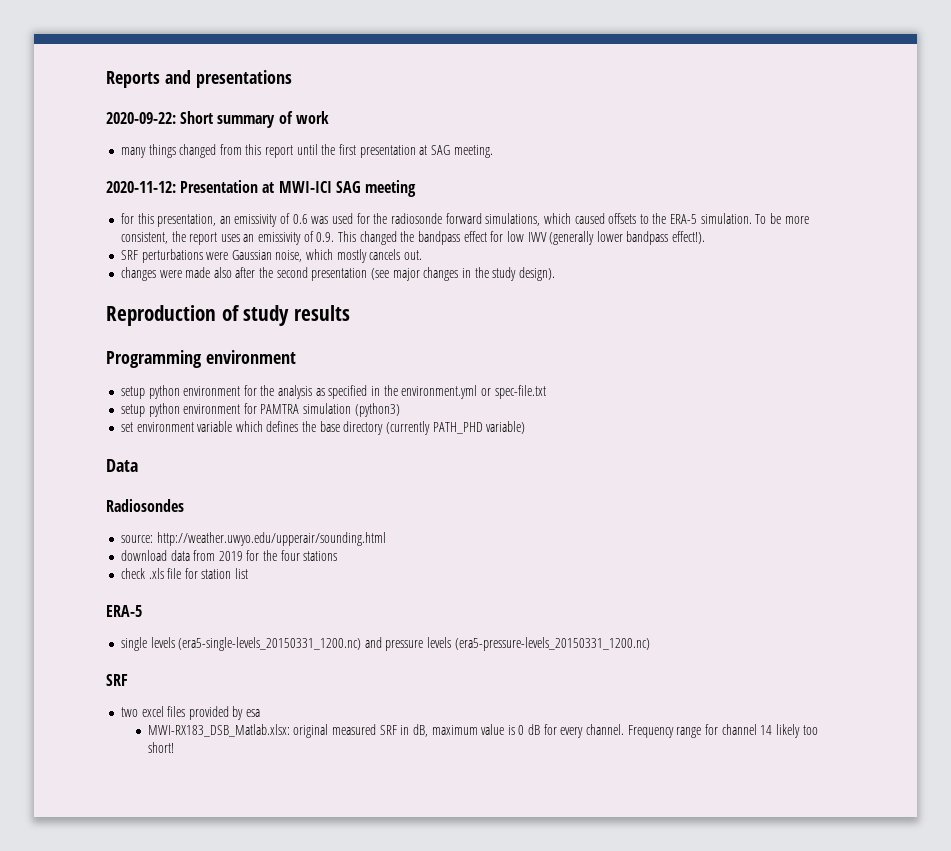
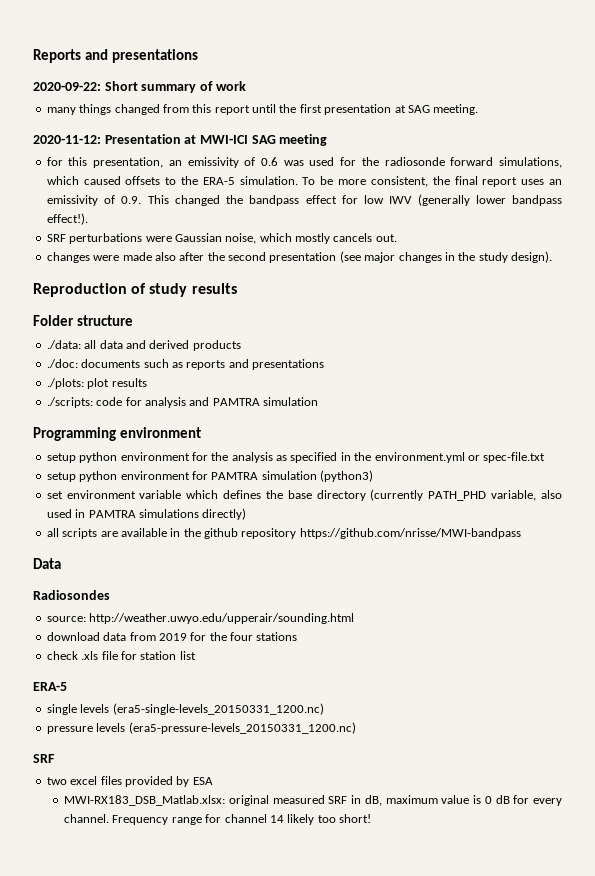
- To be more consistent, the report uses an emissivity of 0.9. This changed the bandpass effect for low IWV (generally lower bandpass effect!).
+ To be more consistent, the final report uses an emissivity of 0.9. This changed the bandpass effect for low IWV (generally lower bandpass effect!).
+ Folder structure
+ ./data: all data and derived products
+ ./doc: documents such as reports and presentations
+ ./plots: plot results
+ ./scripts: code for analysis and PAMTRA simulation
- set environment variable which defines the base directory (currently PATH_PHD variable)
+ set environment variable which defines the base directory (currently PATH_PHD variable, also used in PAMTRA simulations directly)
+ all scripts are available in the github repository https://github.com/nrisse/MWI-bandpass
- single levels (era5-single-levels_20150331_1200.nc) and pressure levels (era5-pressure-levels_20150331_1200.nc)
+ single levels (era5-single-levels_20150331_1200.nc)
+ pressure levels (era5-pressure-levels_20150331_1200.nc)
- two excel files provided by esa
+ two excel files provided by ESA

